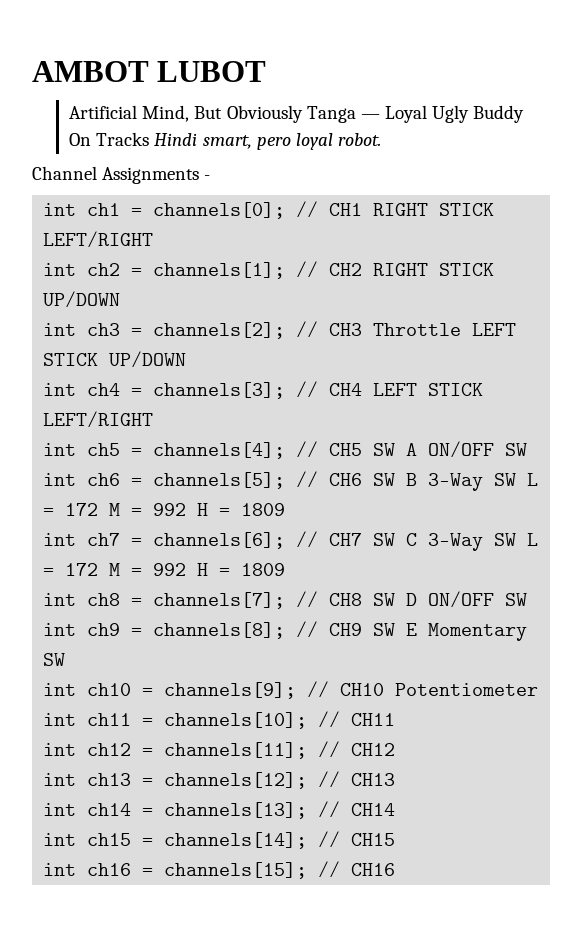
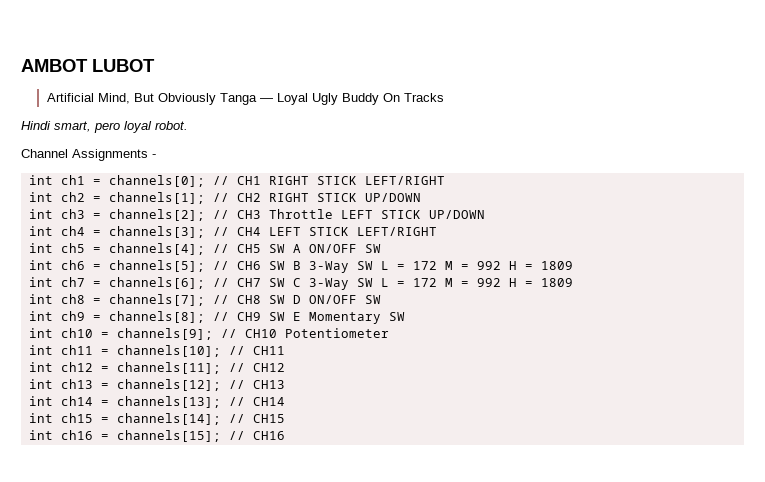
- Artificial Mind, But Obviously Tanga — Loyal Ugly Buddy On Tracks Hindi smart, pero loyal robot.
+ Artificial Mind, But Obviously Tanga — Loyal Ugly Buddy On Tracks
+ Hindi smart, pero loyal robot.

